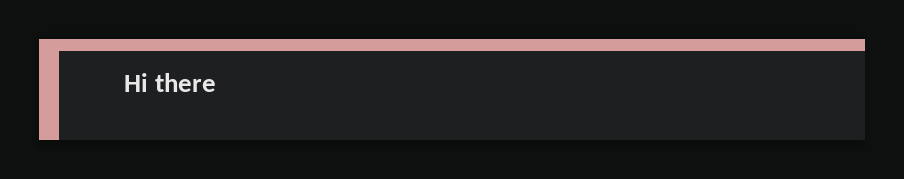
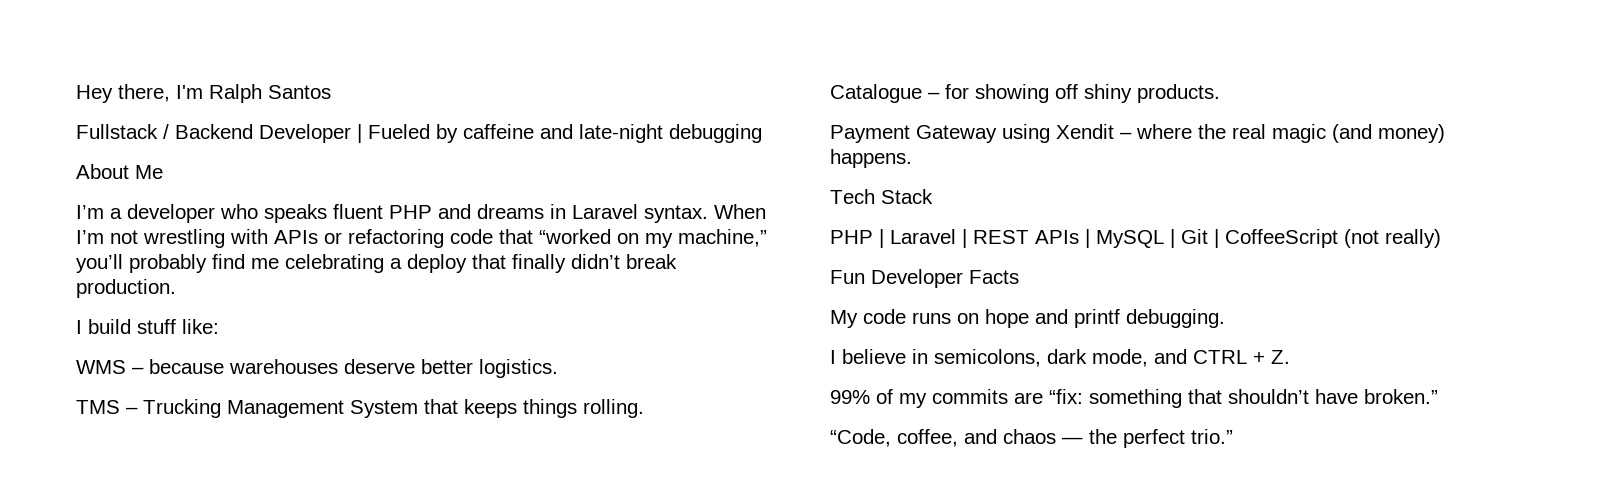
- Hi there
+ Hey there, I'm Ralph Santos
+ Fullstack / Backend Developer | Fueled by caffeine and late-night debugging
+ About Me
+ I’m a developer who speaks fluent PHP and dreams in Laravel syntax. When I’m not wrestling with APIs or refactoring code that “worked on my machine,” you’ll probably find me celebrating a deploy that finally didn’t break production.
+ I build stuff like:
+ WMS – because warehouses deserve better logistics.
+ TMS – Trucking Management System that keeps things rolling.
+ Catalogue – for showing off shiny products.
+ Payment Gateway using Xendit – where the real magic (and money) happens.
+ Tech Stack
+ PHP | Laravel | REST APIs | MySQL | Git | CoffeeScript (not really)
+ Fun Developer Facts
+ My code runs on hope and printf debugging.
+ I believe in semicolons, dark mode, and CTRL + Z.
+ 99% of my commits are “fix: something that shouldn’t have broken.”
+ “Code, coffee, and chaos — the perfect trio.”

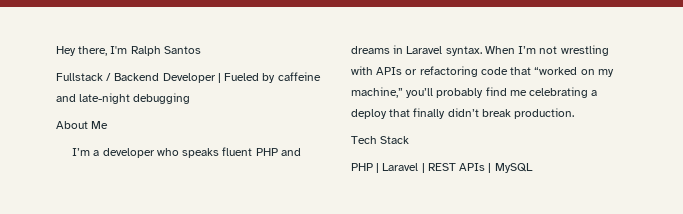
- I build stuff like:
- WMS – because warehouses deserve better logistics.
- TMS – Trucking Management System that keeps things rolling.
- Catalogue – for showing off shiny products.
- Payment Gateway using Xendit – where the real magic (and money) happens.
- PHP | Laravel | REST APIs | MySQL | Git | CoffeeScript (not really)
- Fun Developer Facts
- My code runs on hope and printf debugging.
- I believe in semicolons, dark mode, and CTRL + Z.
- 99% of my commits are “fix: something that shouldn’t have broken.”
- “Code, coffee, and chaos — the perfect trio.”
+ PHP | Laravel | REST APIs | MySQL

